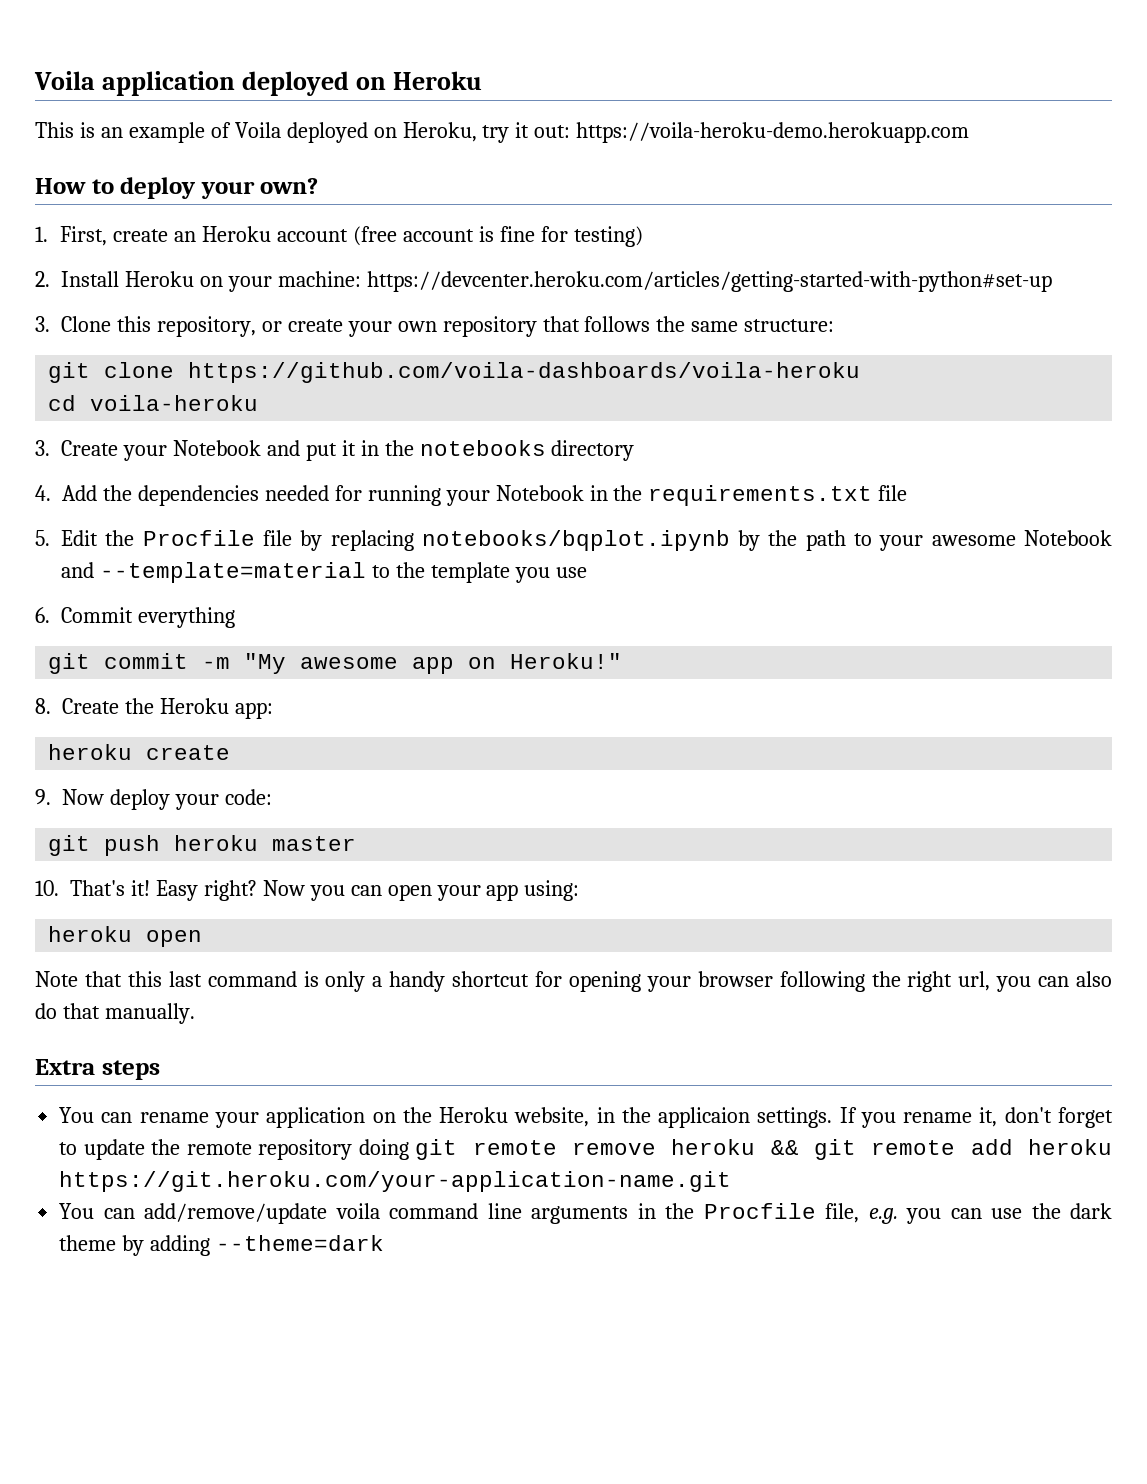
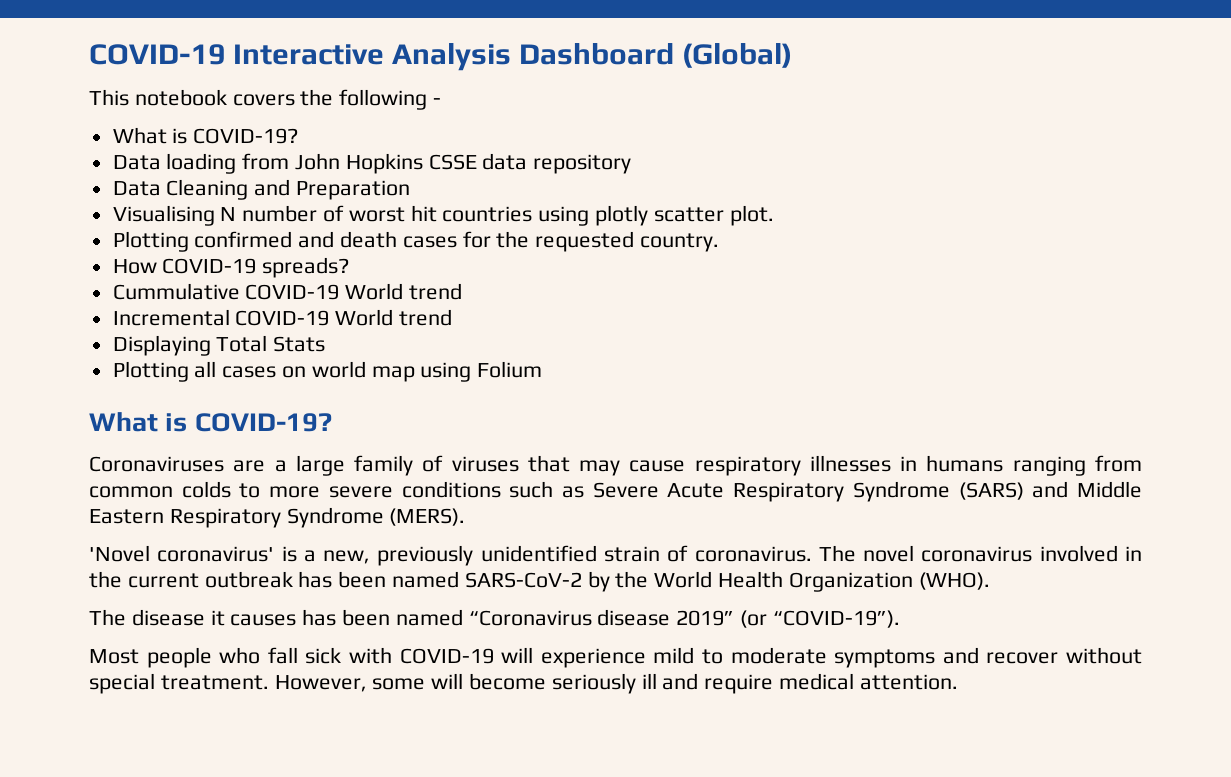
- Voila application deployed on Heroku
- This is an example of Voila deployed on Heroku, try it out: https://voila-heroku-demo.herokuapp.com
- How to deploy your own?
- 1. First, create an Heroku account (free account is fine for testing)
- 2. Install Heroku on your machine: https://devcenter.heroku.com/articles/getting-started-with-python#set-up
- 3. Clone this repository, or create your own repository that follows the same structure:
- git clone https://github.com/voila-dashboards/voila-heroku
- cd voila-heroku
- 3. Create your Notebook and put it in the notebooks directory
- 4. Add the dependencies needed for running your Notebook in the requirements.txt file
- 5. Edit the Procfile file by replacing notebooks/bqplot.ipynb by the path to your awesome Notebook and --template=material to the template you use
- 6. Commit everything
- git commit -m "My awesome app on Heroku!"
- 8. Create the Heroku app:
- heroku create
- 9. Now deploy your code:
- git push heroku master
- 10. That's it! Easy right? Now you can open your app using:
- heroku open
- Note that this last command is only a handy shortcut for opening your browser following the right url, you can also do that manually.
- Extra steps
- You can rename your application on the Heroku website, in the applicaion settings. If you rename it, don't forget to update the remote repository doing git remote remove heroku && git remote add heroku https://git.heroku.com/your-application-name.git
- You can add/remove/update voila command line arguments in the Procfile file, e.g. you can use the dark theme by adding --theme=dark
+ COVID-19 Interactive Analysis Dashboard (Global)
+ This notebook covers the following -
+ What is COVID-19?
+ Data loading from John Hopkins CSSE data repository
+ Data Cleaning and Preparation
+ Visualising N number of worst hit countries using plotly scatter plot.
+ Plotting confirmed and death cases for the requested country.
+ How COVID-19 spreads?
+ Cummulative COVID-19 World trend
+ Incremental COVID-19 World trend
+ Displaying Total Stats
+ Plotting all cases on world map using Folium
+ What is COVID-19?
+ Coronaviruses are a large family of viruses that may cause respiratory illnesses in humans ranging from common colds to more severe conditions such as Severe Acute Respiratory Syndrome (SARS) and Middle Eastern Respiratory Syndrome (MERS).
+ 'Novel coronavirus' is a new, previously unidentified strain of coronavirus. The novel coronavirus involved in the current outbreak has been named SARS-CoV-2 by the World Health Organization (WHO).
+ The disease it causes has been named “Coronavirus disease 2019” (or “COVID-19”).
+ Most people who fall sick with COVID-19 will experience mild to moderate symptoms and recover without special treatment. However, some will become seriously ill and require medical attention.

